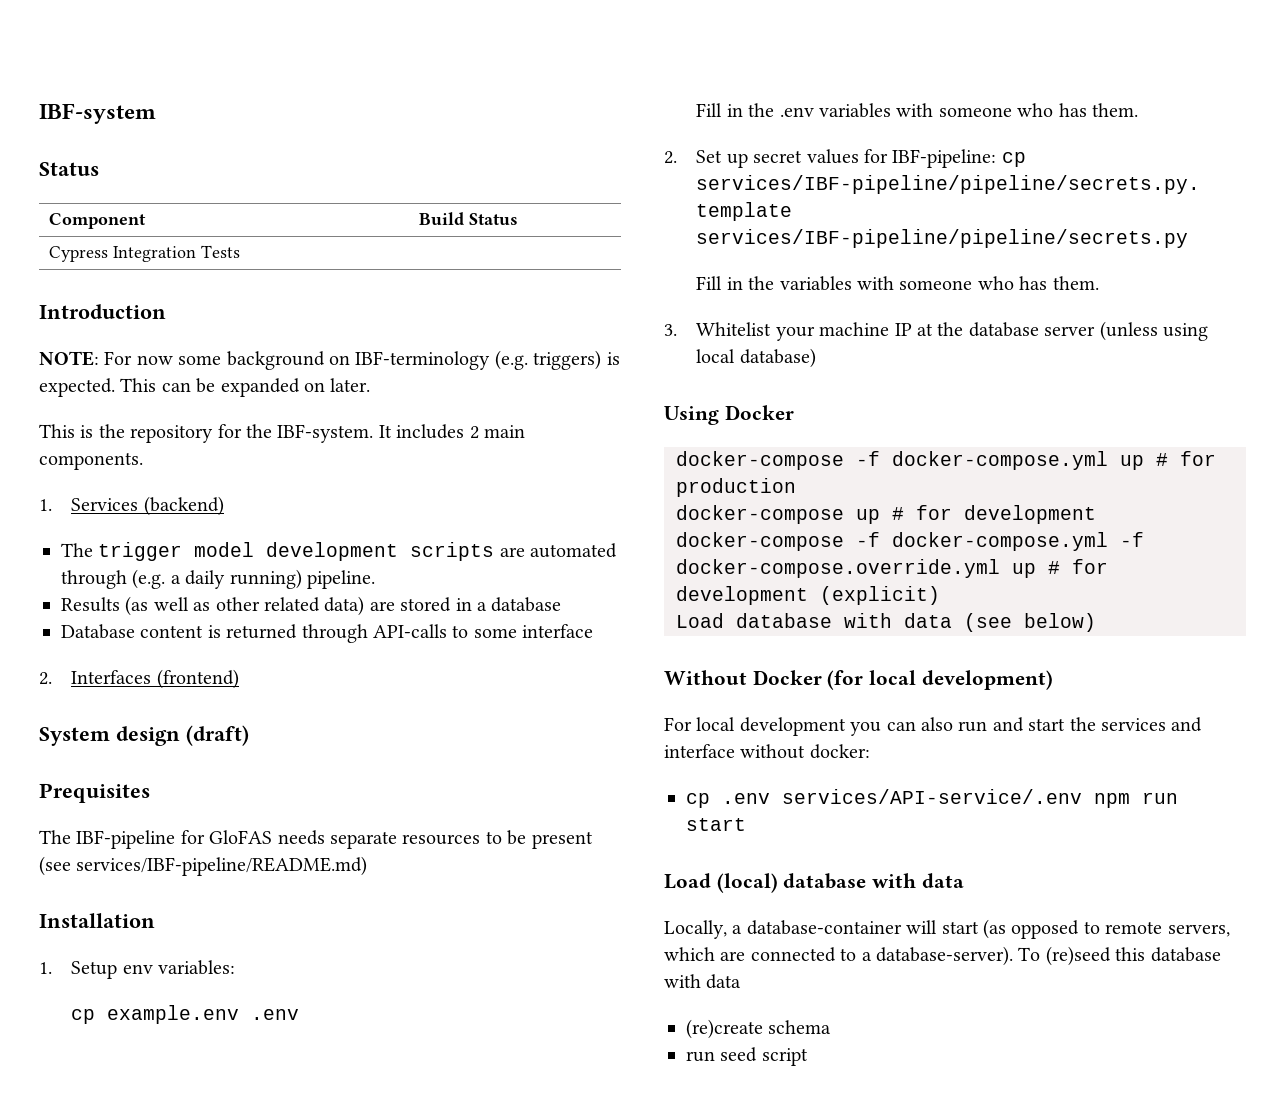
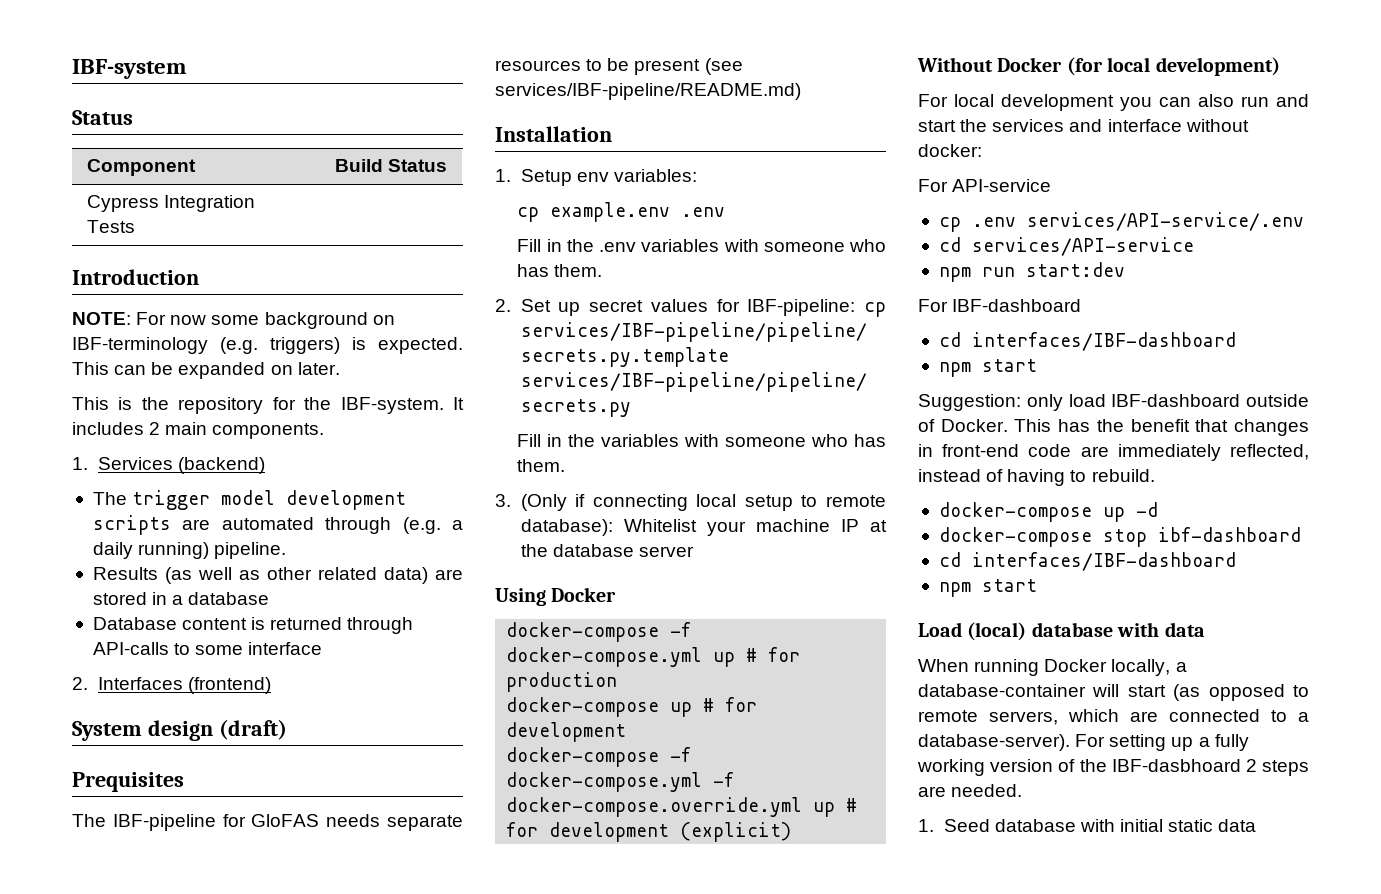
- 3. Whitelist your machine IP at the database server (unless using local database)
+ 3. (Only if connecting local setup to remote database): Whitelist your machine IP at the database server
- Load database with data (see below)
+ For API-service
- cp .env services/API-service/.env npm run start
+ cp .env services/API-service/.env
+ cd services/API-service
+ npm run start:dev
+ For IBF-dashboard
+ cd interfaces/IBF-dashboard
+ npm start
+ Suggestion: only load IBF-dashboard outside of Docker. This has the benefit that changes in front-end code are immediately reflected, instead of having to rebuild.
+ docker-compose up -d
+ docker-compose stop ibf-dashboard
+ cd interfaces/IBF-dashboard
+ npm start
- Locally, a database-container will start (as opposed to remote servers, which are connected to a database-server).
+ When running Docker locally, a database-container will start (as opposed to remote servers, which are connected to a database-server).
- To (re)seed this database with data
- (re)create schema
- run seed script
+ For setting up a fully working version of the IBF-dasbhoard 2 steps are needed.
+ 1. Seed database with initial static data

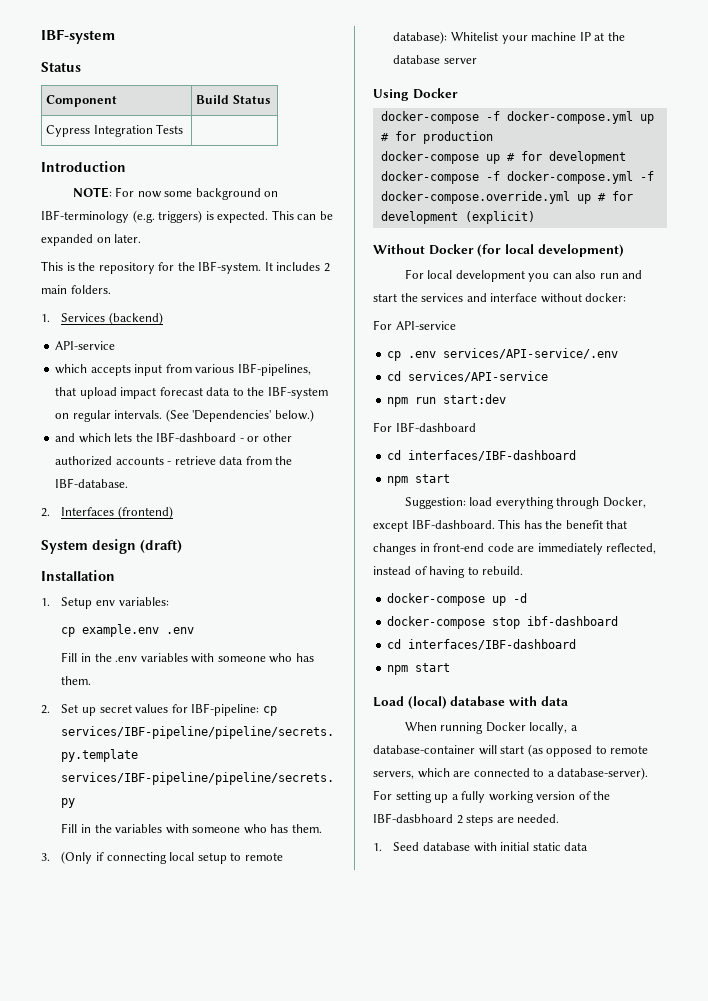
- It includes 2 main components.
+ It includes 2 main folders.
  1. Services (backend)
- The trigger model development scripts are automated through (e.g. a daily running) pipeline.
- Results (as well as other related data) are stored in a database
- Database content is returned through API-calls to some interface
+ API-service
+ which accepts input from various IBF-pipelines, that upload impact forecast data to the IBF-system on regular intervals. (See 'Dependencies' below.)
+ and which lets the IBF-dashboard - or other authorized accounts - retrieve data from the IBF-database.
- Prequisites
- The IBF-pipeline for GloFAS needs separate resources to be present (see services/IBF-pipeline/README.md)
- Suggestion: only load IBF-dashboard outside of Docker.
+ Suggestion: load everything through Docker, except IBF-dashboard.

